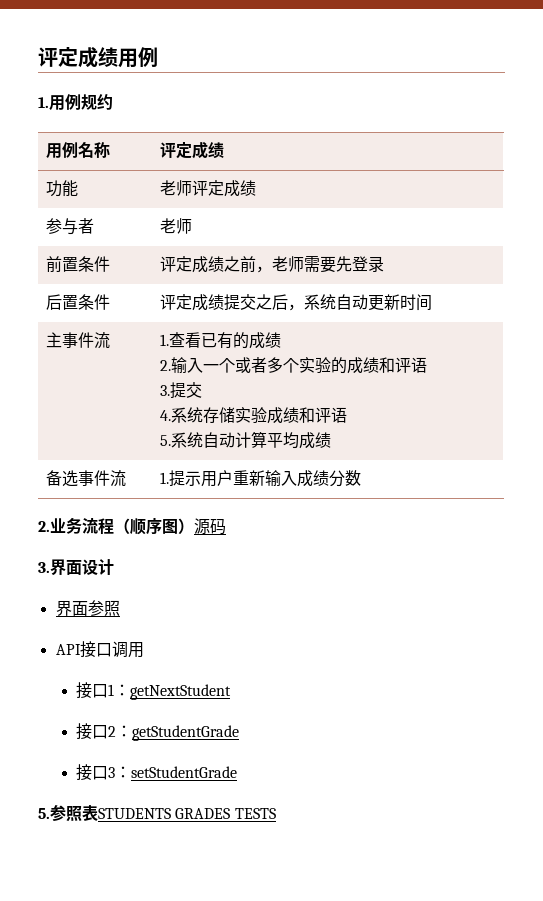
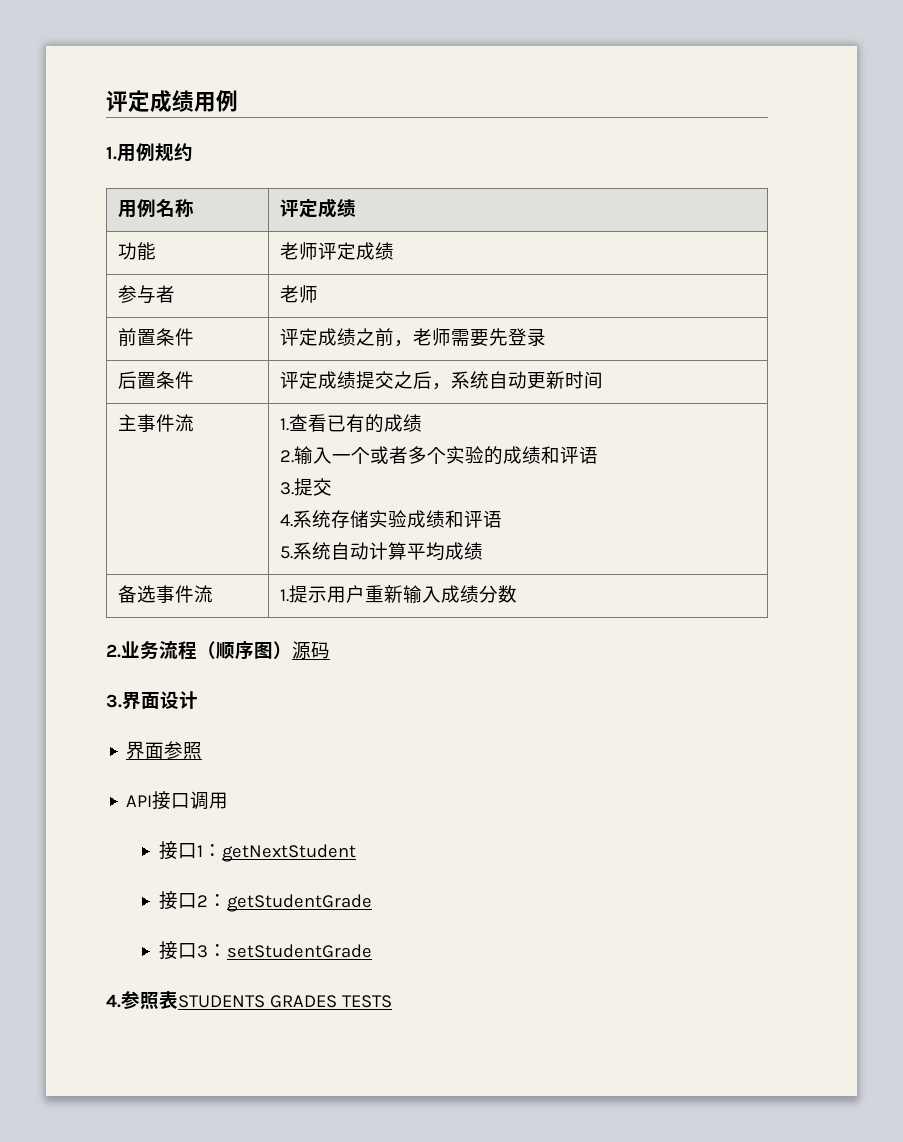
- 5.参照表STUDENTS GRADES TESTS
+ 4.参照表STUDENTS GRADES TESTS

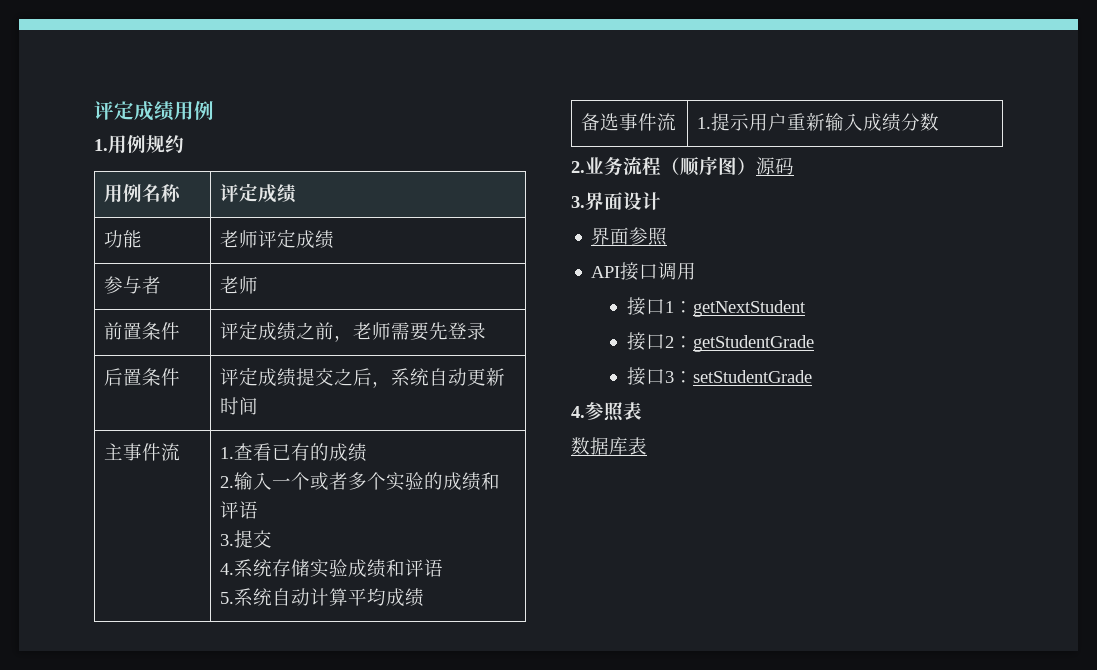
- 4.参照表STUDENTS GRADES TESTS
+ 4.参照表
+ 数据库表

